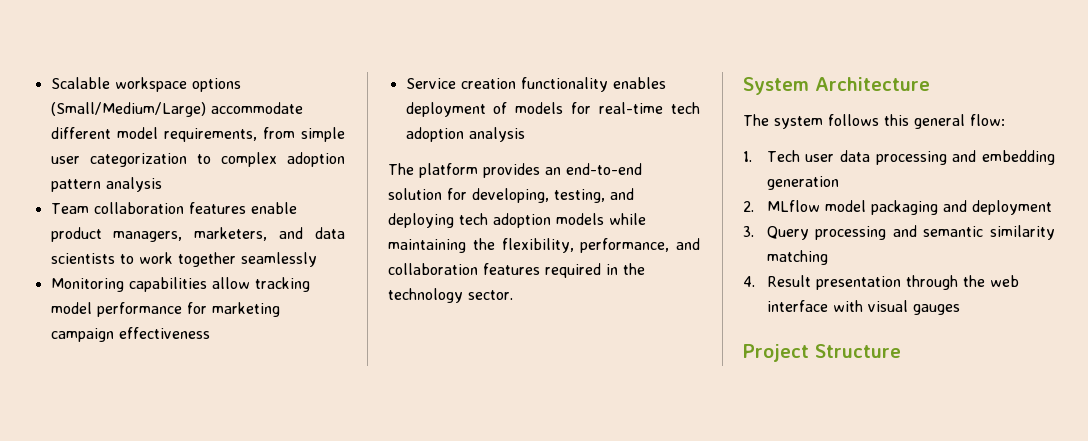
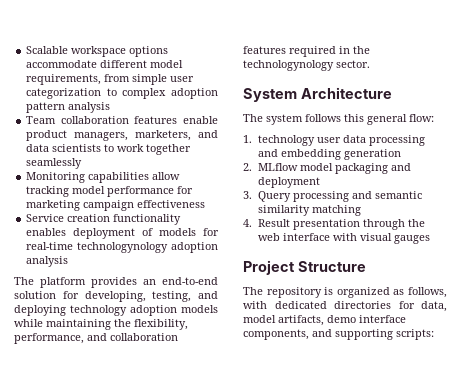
- Scalable workspace options (Small/Medium/Large) accommodate different model requirements, from simple user categorization to complex adoption pattern analysis
+ Scalable workspace options accommodate different model requirements, from simple user categorization to complex adoption pattern analysis
- Service creation functionality enables deployment of models for real-time tech adoption analysis
+ Service creation functionality enables deployment of models for real-time technologynology adoption analysis
- The platform provides an end-to-end solution for developing, testing, and deploying tech adoption models while maintaining the flexibility, performance, and collaboration features required in the technology sector.
+ The platform provides an end-to-end solution for developing, testing, and deploying technology adoption models while maintaining the flexibility, performance, and collaboration features required in the technologynology sector.
- 1. Tech user data processing and embedding generation
+ 1. technology user data processing and embedding generation
+ The repository is organized as follows, with dedicated directories for data, model artifacts, demo interface components, and supporting scripts:

